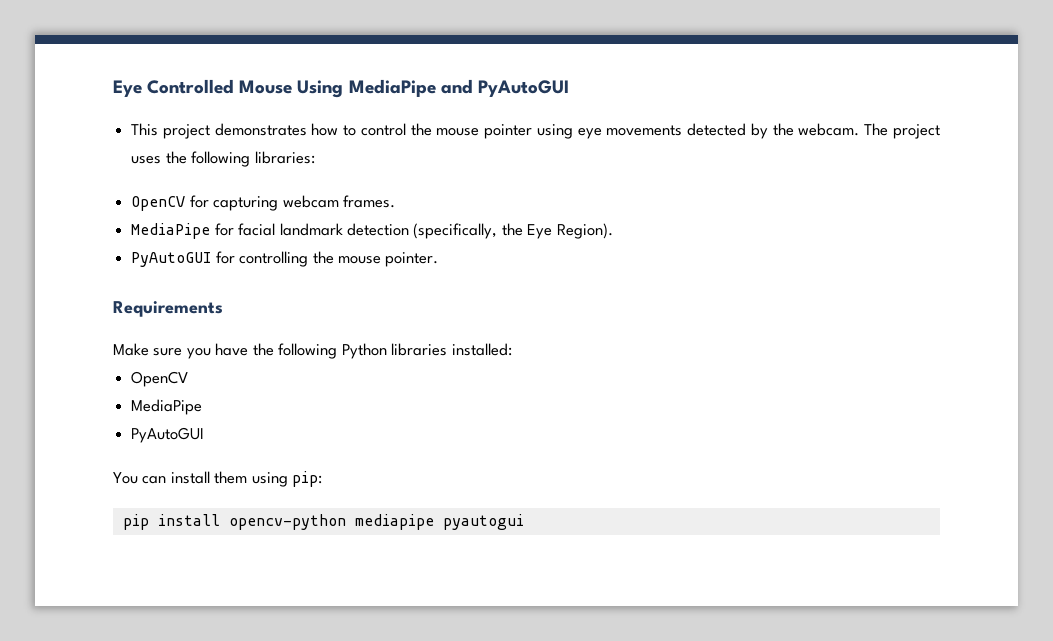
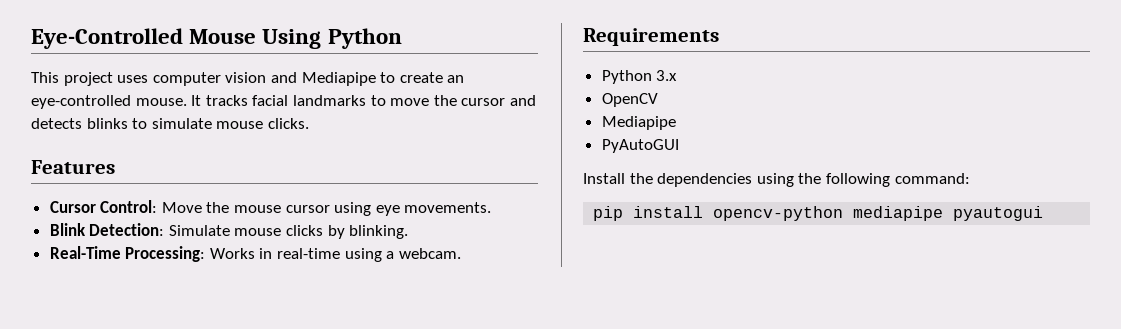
- Eye Controlled Mouse Using MediaPipe and PyAutoGUI
- This project demonstrates how to control the mouse pointer using eye movements detected by the webcam. The project uses the following libraries:
- OpenCV for capturing webcam frames.
- MediaPipe for facial landmark detection (specifically, the Eye Region).
- PyAutoGUI for controlling the mouse pointer.
+ Eye-Controlled Mouse Using Python
+ This project uses computer vision and Mediapipe to create an eye-controlled mouse. It tracks facial landmarks to move the cursor and detects blinks to simulate mouse clicks.
+ Features
+ Cursor Control: Move the mouse cursor using eye movements.
+ Blink Detection: Simulate mouse clicks by blinking.
+ Real-Time Processing: Works in real-time using a webcam.
  Requirements
- Make sure you have the following Python libraries installed:
+ Python 3.x
  OpenCV
- MediaPipe
+ Mediapipe
  PyAutoGUI
- You can install them using pip:
+ Install the dependencies using the following command:

